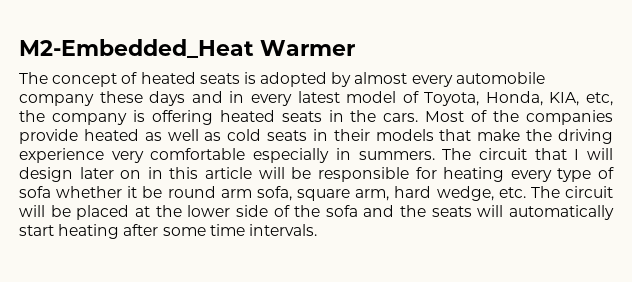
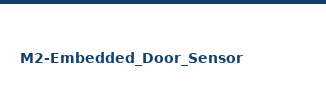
- M2-Embedded_Heat Warmer
- The concept of heated seats is adopted by almost every automobile company these days and in every latest model of Toyota, Honda, KIA, etc, the company is offering heated seats in the cars. Most of the companies provide heated as well as cold seats in their models that make the driving experience very comfortable especially in summers. The circuit that I will design later on in this article will be responsible for heating every type of sofa whether it be round arm sofa, square arm, hard wedge, etc. The circuit will be placed at the lower side of the sofa and the seats will automatically start heating after some time intervals.
+ M2-Embedded_Door_Sensor

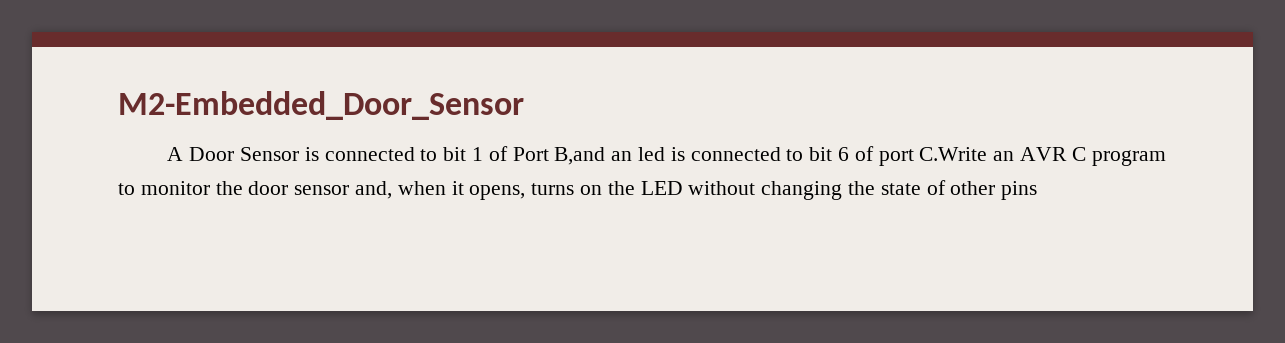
+ A Door Sensor is connected to bit 1 of Port B,and an led is connected to bit 6 of port C.Write an AVR C program to monitor the door sensor and, when it opens, turns on the LED without changing the state of other pins

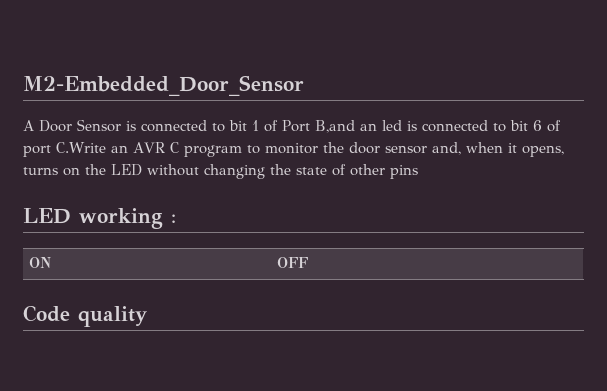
+ LED working :
+ ON | OFF
+ Code quality

